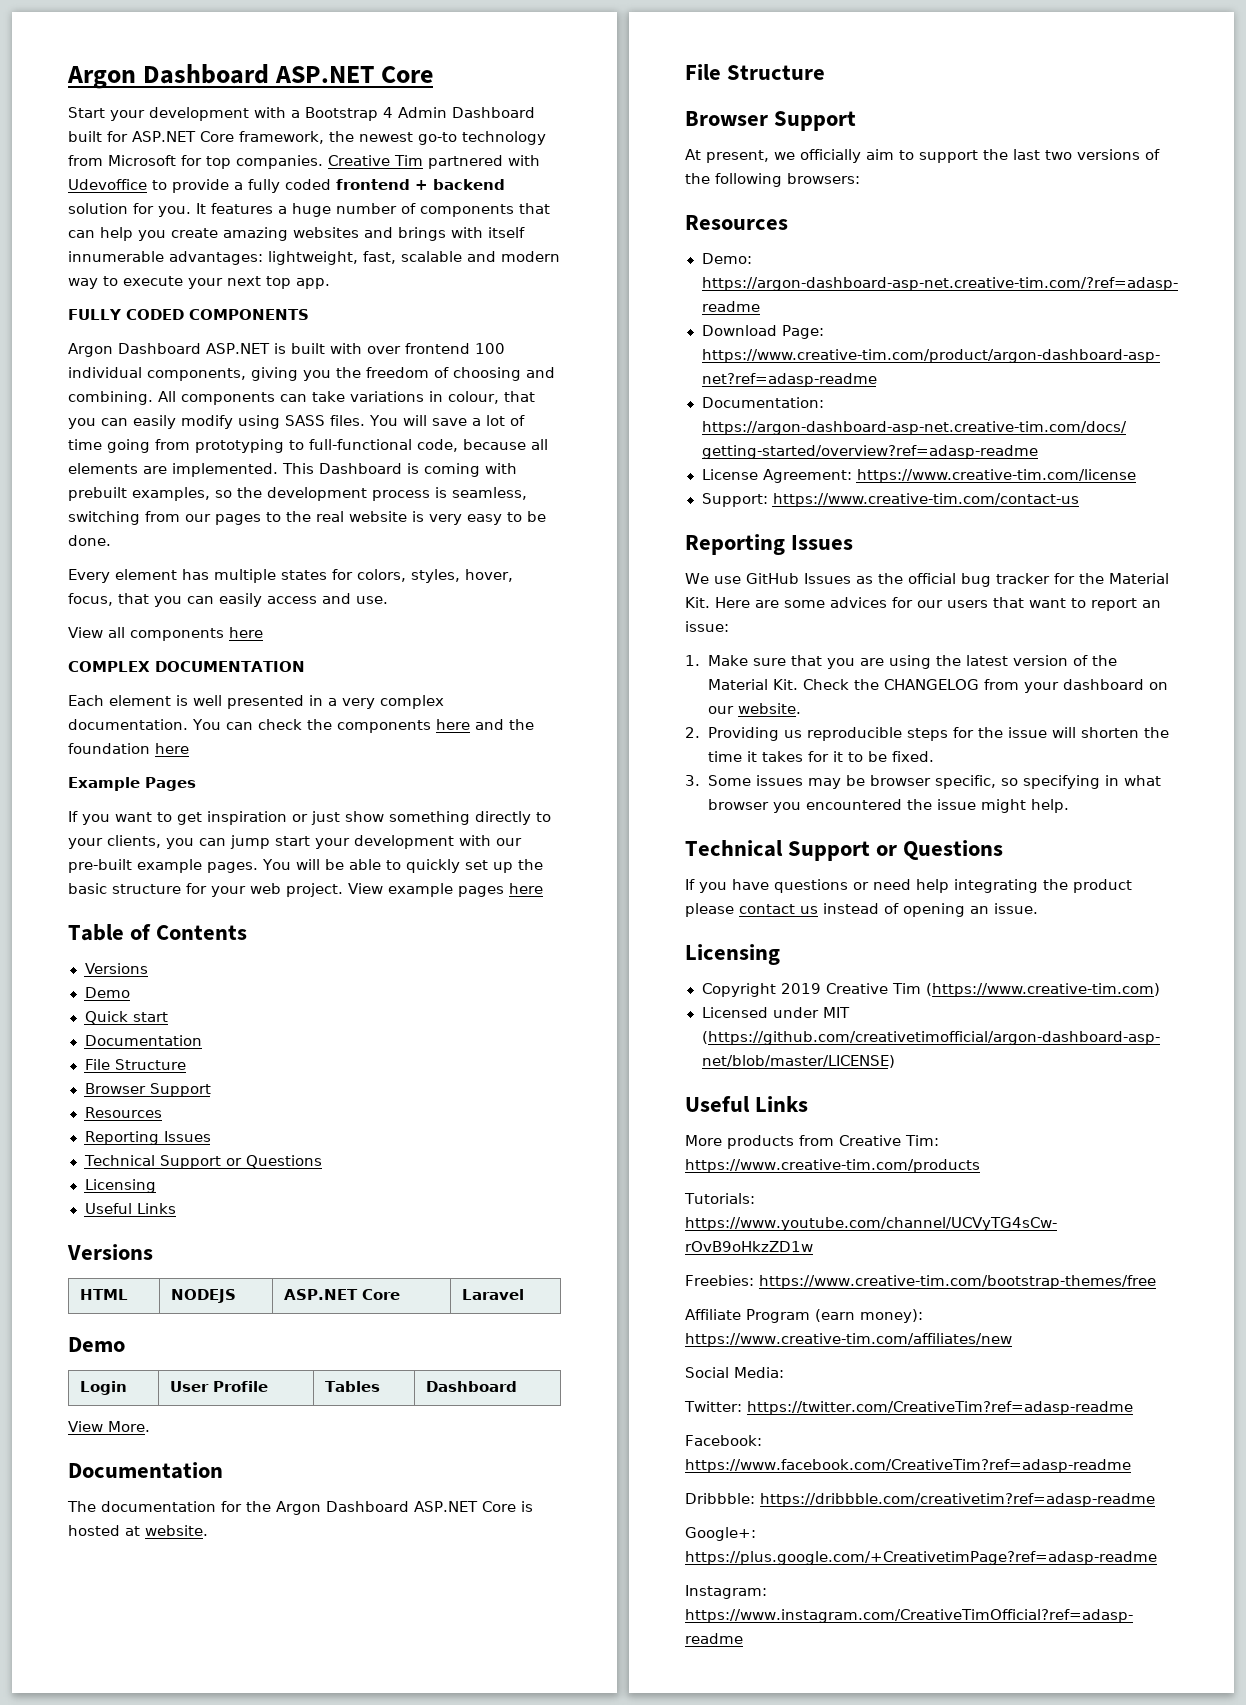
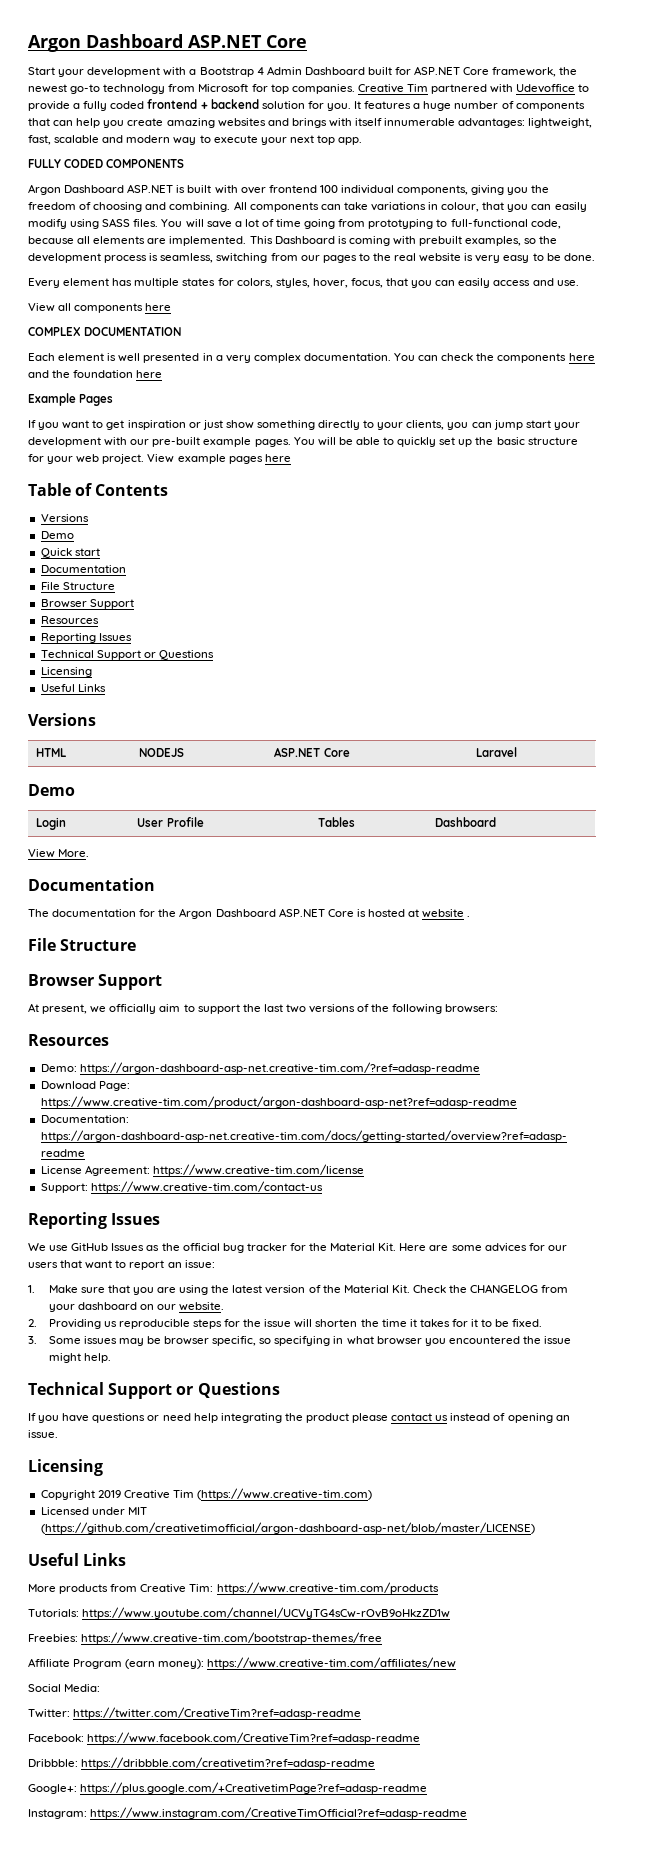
- The documentation for the Argon Dashboard ASP.NET Core is hosted at website.
+ The documentation for the Argon Dashboard ASP.NET Core is hosted at website .

